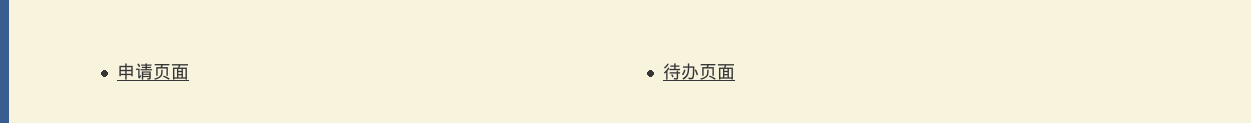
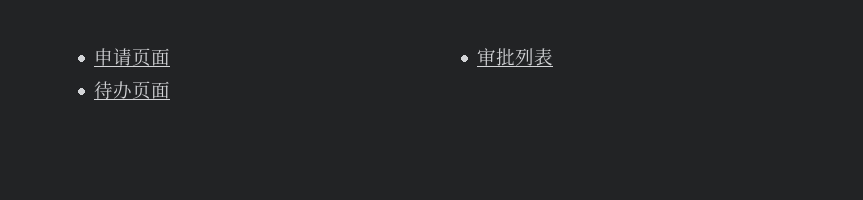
+ 审批列表

